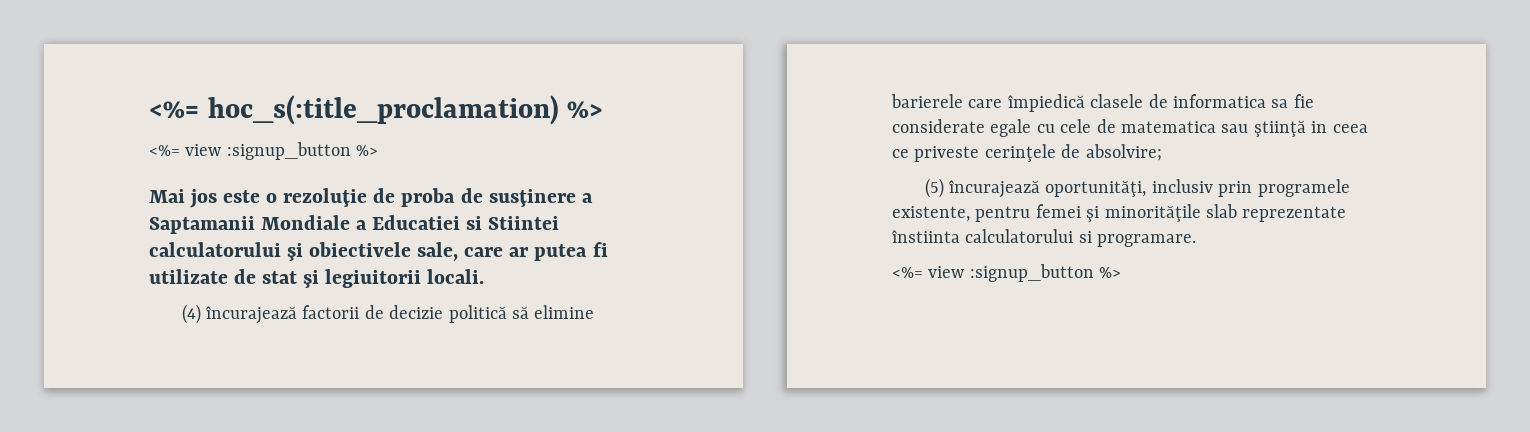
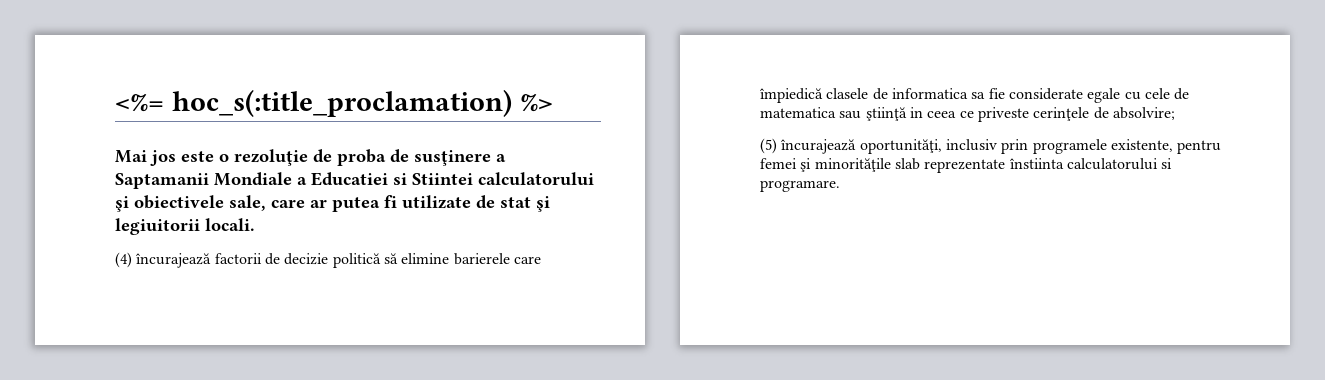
  <%= hoc_s(:title_proclamation) %>
- <%= view :signup_button %>
  (5) încurajează oportunităţi, inclusiv prin programele existente, pentru femei şi minorităţile slab reprezentate înstiinta calculatorului si programare.
- <%= view :signup_button %>

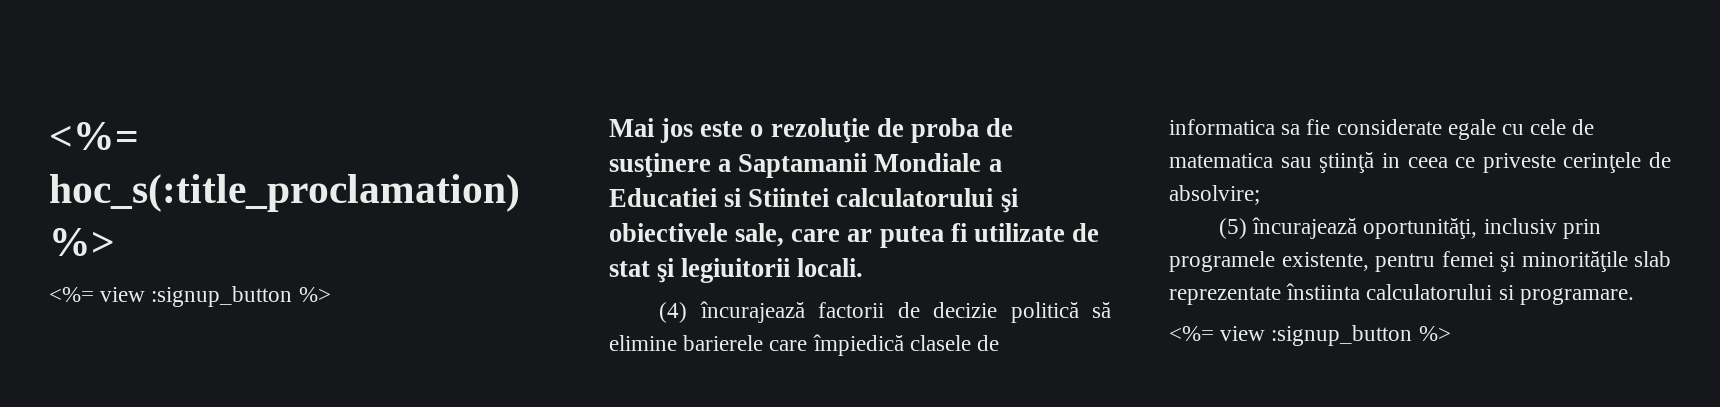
  <%= hoc_s(:title_proclamation) %>
+ <%= view :signup_button %>
  (5) încurajează oportunităţi, inclusiv prin programele existente, pentru femei şi minorităţile slab reprezentate înstiinta calculatorului si programare.
+ <%= view :signup_button %>

